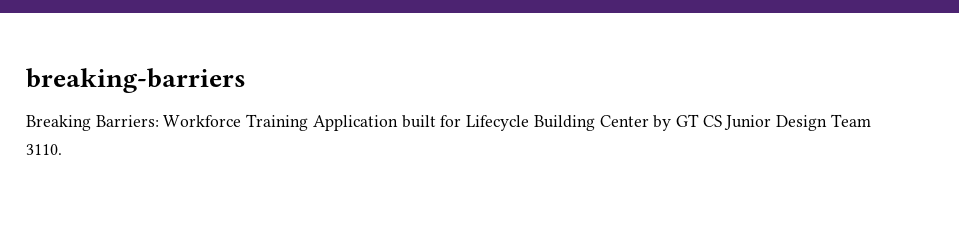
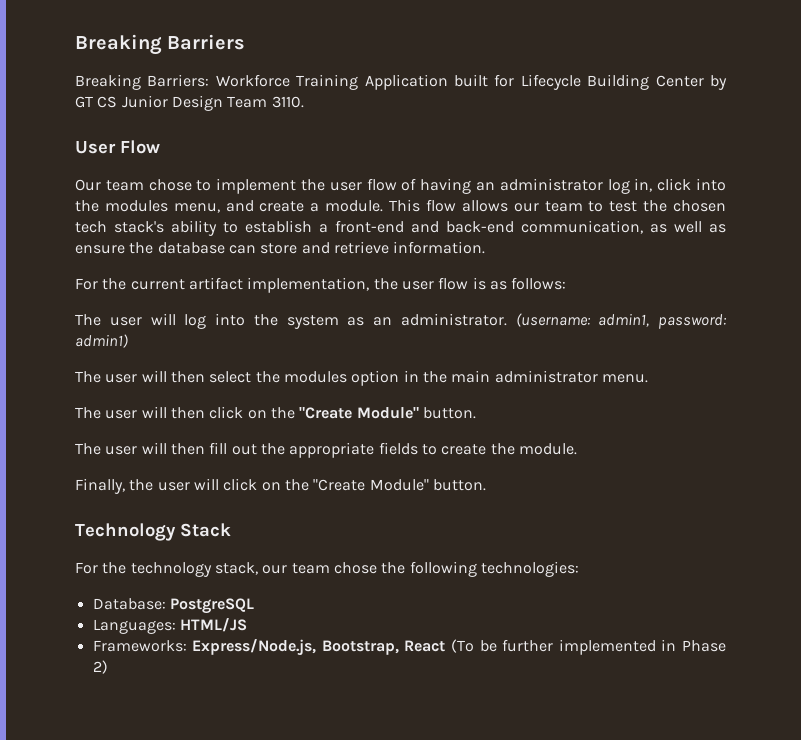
- breaking-barriers
+ Breaking Barriers
+ User Flow
+ Our team chose to implement the user flow of having an administrator log in, click into the modules menu, and create a module. This flow allows our team to test the chosen tech stack's ability to establish a front-end and back-end communication, as well as ensure the database can store and retrieve information.
+ For the current artifact implementation, the user flow is as follows:
+ The user will log into the system as an administrator. (username: admin1, password: admin1)
+ The user will then select the modules option in the main administrator menu.
+ The user will then click on the "Create Module" button.
+ The user will then fill out the appropriate fields to create the module.
+ Finally, the user will click on the "Create Module" button.
+ Technology Stack
+ For the technology stack, our team chose the following technologies:
+ Database: PostgreSQL
+ Languages: HTML/JS
+ Frameworks: Express/Node.js, Bootstrap, React (To be further implemented in Phase 2)

